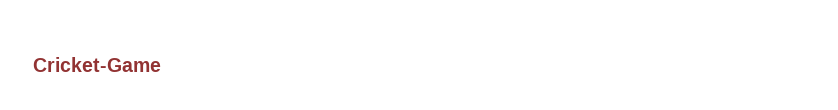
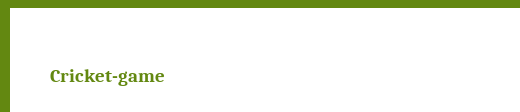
- Cricket-Game
+ Cricket-game

